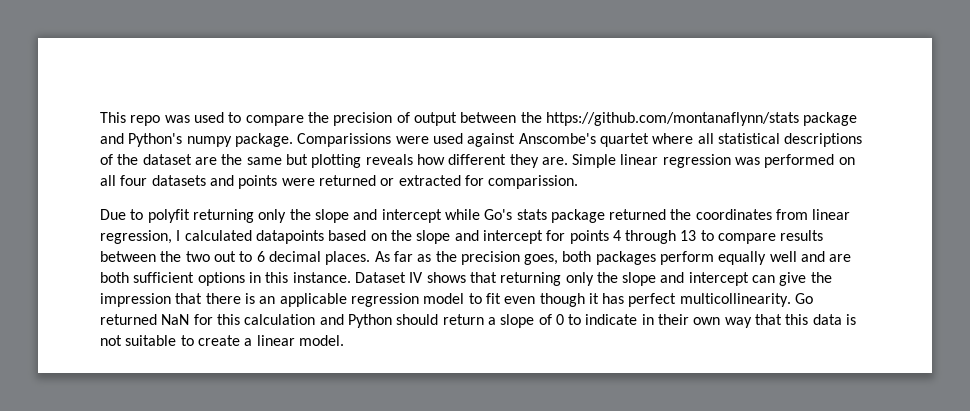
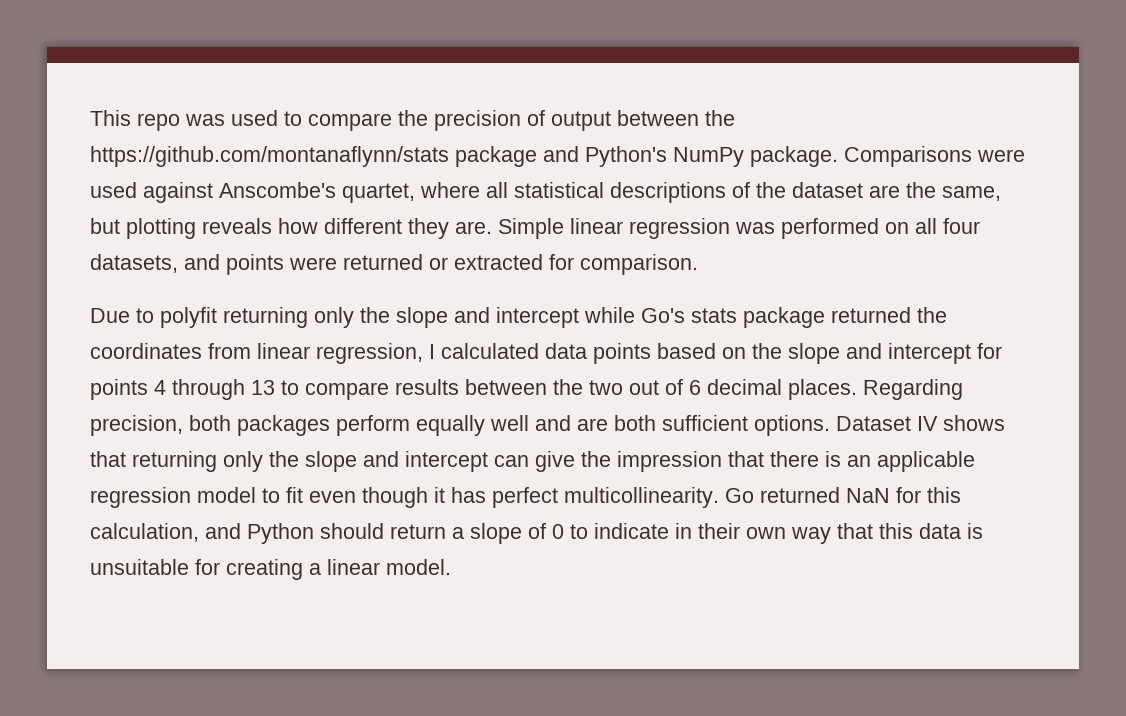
- This repo was used to compare the precision of output between the https://github.com/montanaflynn/stats package and Python's numpy package. Comparissions were used against Anscombe's quartet where all statistical descriptions of the dataset are the same but plotting reveals how different they are.
+ This repo was used to compare the precision of output between the https://github.com/montanaflynn/stats package and Python's NumPy package. Comparisons were used against Anscombe's quartet, where all statistical descriptions of the dataset are the same, but plotting reveals how different they are.
- Simple linear regression was performed on all four datasets and points were returned or extracted for comparission.
+ Simple linear regression was performed on all four datasets, and points were returned or extracted for comparison.
- Due to polyfit returning only the slope and intercept while Go's stats package returned the coordinates from linear regression, I calculated datapoints based on the slope and intercept for points 4 through 13 to compare results between the two out to 6 decimal places.
+ Due to polyfit returning only the slope and intercept while Go's stats package returned the coordinates from linear regression, I calculated data points based on the slope and intercept for points 4 through 13 to compare results between the two out of 6 decimal places.
- As far as the precision goes, both packages perform equally well and are both sufficient options in this instance.
+ Regarding precision, both packages perform equally well and are both sufficient options.
- Go returned NaN for this calculation and Python should return a slope of 0 to indicate in their own way that this data is not suitable to create a linear model.
+ Go returned NaN for this calculation, and Python should return a slope of 0 to indicate in their own way that this data is unsuitable for creating a linear model.

